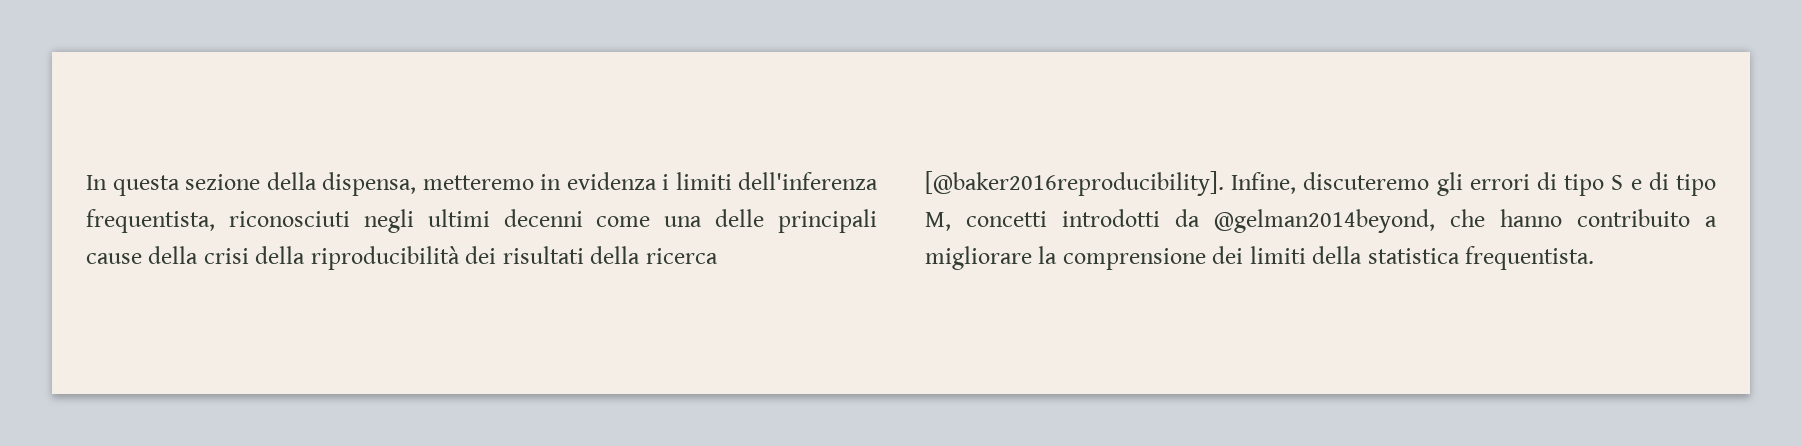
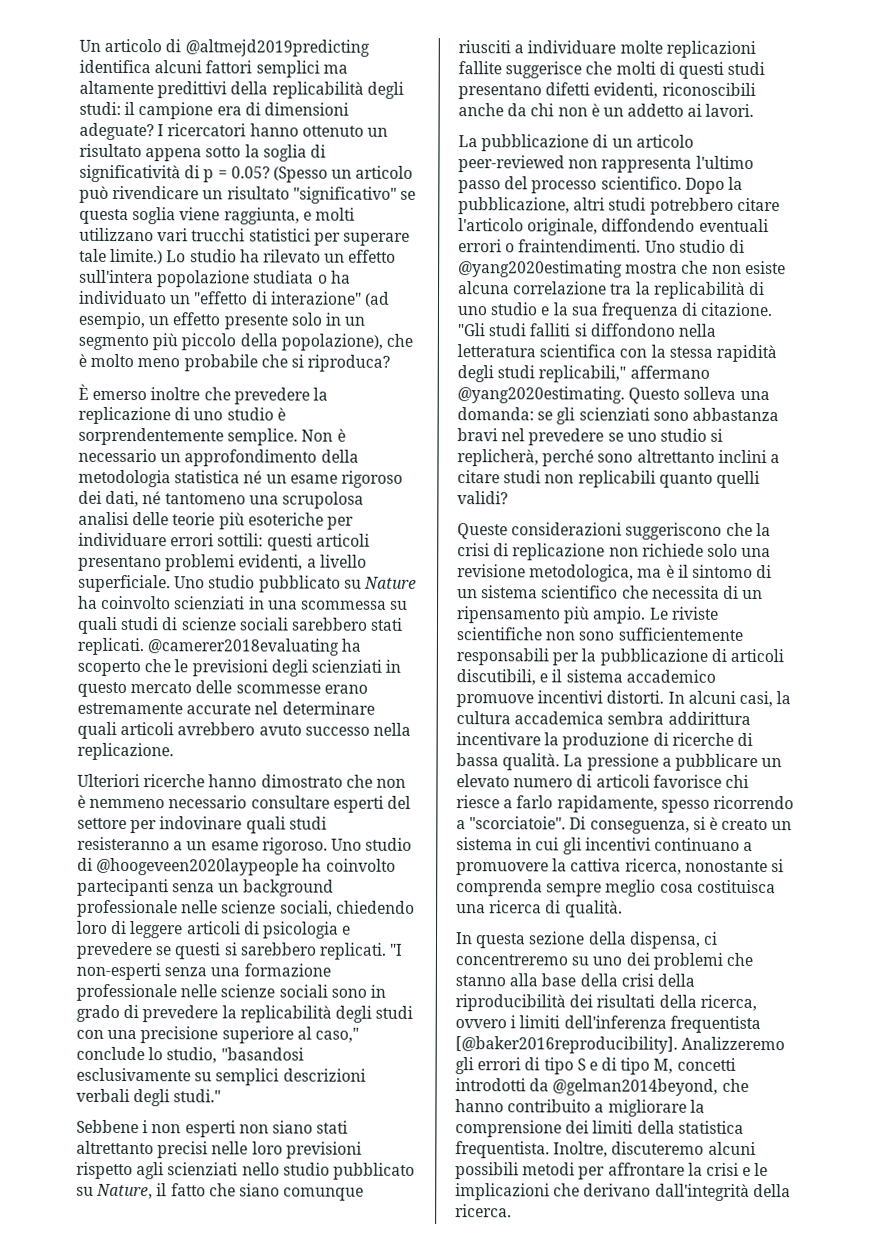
+ Un articolo di @altmejd2019predicting identifica alcuni fattori semplici ma altamente predittivi della replicabilità degli studi: il campione era di dimensioni adeguate? I ricercatori hanno ottenuto un risultato appena sotto la soglia di significatività di p = 0.05? (Spesso un articolo può rivendicare un risultato "significativo" se questa soglia viene raggiunta, e molti utilizzano vari trucchi statistici per superare tale limite.) Lo studio ha rilevato un effetto sull'intera popolazione studiata o ha individuato un "effetto di interazione" (ad esempio, un effetto presente solo in un segmento più piccolo della popolazione), che è molto meno probabile che si riproduca?
+ È emerso inoltre che prevedere la replicazione di uno studio è sorprendentemente semplice. Non è necessario un approfondimento della metodologia statistica né un esame rigoroso dei dati, né tantomeno una scrupolosa analisi delle teorie più esoteriche per individuare errori sottili: questi articoli presentano problemi evidenti, a livello superficiale. Uno studio pubblicato su Nature ha coinvolto scienziati in una scommessa su quali studi di scienze sociali sarebbero stati replicati. @camerer2018evaluating ha scoperto che le previsioni degli scienziati in questo mercato delle scommesse erano estremamente accurate nel determinare quali articoli avrebbero avuto successo nella replicazione.
+ Ulteriori ricerche hanno dimostrato che non è nemmeno necessario consultare esperti del settore per indovinare quali studi resisteranno a un esame rigoroso. Uno studio di @hoogeveen2020laypeople ha coinvolto partecipanti senza un background professionale nelle scienze sociali, chiedendo loro di leggere articoli di psicologia e prevedere se questi si sarebbero replicati. "I non-esperti senza una formazione professionale nelle scienze sociali sono in grado di prevedere la replicabilità degli studi con una precisione superiore al caso," conclude lo studio, "basandosi esclusivamente su semplici descrizioni verbali degli studi."
+ Sebbene i non esperti non siano stati altrettanto precisi nelle loro previsioni rispetto agli scienziati nello studio pubblicato su Nature, il fatto che siano comunque riusciti a individuare molte replicazioni fallite suggerisce che molti di questi studi presentano difetti evidenti, riconoscibili anche da chi non è un addetto ai lavori.
+ La pubblicazione di un articolo peer-reviewed non rappresenta l'ultimo passo del processo scientifico. Dopo la pubblicazione, altri studi potrebbero citare l'articolo originale, diffondendo eventuali errori o fraintendimenti. Uno studio di @yang2020estimating mostra che non esiste alcuna correlazione tra la replicabilità di uno studio e la sua frequenza di citazione. "Gli studi falliti si diffondono nella letteratura scientifica con la stessa rapidità degli studi replicabili," affermano @yang2020estimating. Questo solleva una domanda: se gli scienziati sono abbastanza bravi nel prevedere se uno studio si replicherà, perché sono altrettanto inclini a citare studi non replicabili quanto quelli validi?
+ Queste considerazioni suggeriscono che la crisi di replicazione non richiede solo una revisione metodologica, ma è il sintomo di un sistema scientifico che necessita di un ripensamento più ampio. Le riviste scientifiche non sono sufficientemente responsabili per la pubblicazione di articoli discutibili, e il sistema accademico promuove incentivi distorti. In alcuni casi, la cultura accademica sembra addirittura incentivare la produzione di ricerche di bassa qualità. La pressione a pubblicare un elevato numero di articoli favorisce chi riesce a farlo rapidamente, spesso ricorrendo a "scorciatoie". Di conseguenza, si è creato un sistema in cui gli incentivi continuano a promuovere la cattiva ricerca, nonostante si comprenda sempre meglio cosa costituisca una ricerca di qualità.
- In questa sezione della dispensa, metteremo in evidenza i limiti dell'inferenza frequentista, riconosciuti negli ultimi decenni come una delle principali cause della crisi della riproducibilità dei risultati della ricerca [@baker2016reproducibility]. Infine, discuteremo gli errori di tipo S e di tipo M, concetti introdotti da @gelman2014beyond, che hanno contribuito a migliorare la comprensione dei limiti della statistica frequentista.
+ In questa sezione della dispensa, ci concentreremo su uno dei problemi che stanno alla base della crisi della riproducibilità dei risultati della ricerca, ovvero i limiti dell'inferenza frequentista [@baker2016reproducibility]. Analizzeremo gli errori di tipo S e di tipo M, concetti introdotti da @gelman2014beyond, che hanno contribuito a migliorare la comprensione dei limiti della statistica frequentista.
+ Inoltre, discuteremo alcuni possibili metodi per affrontare la crisi e le implicazioni che derivano dall'integrità della ricerca.

